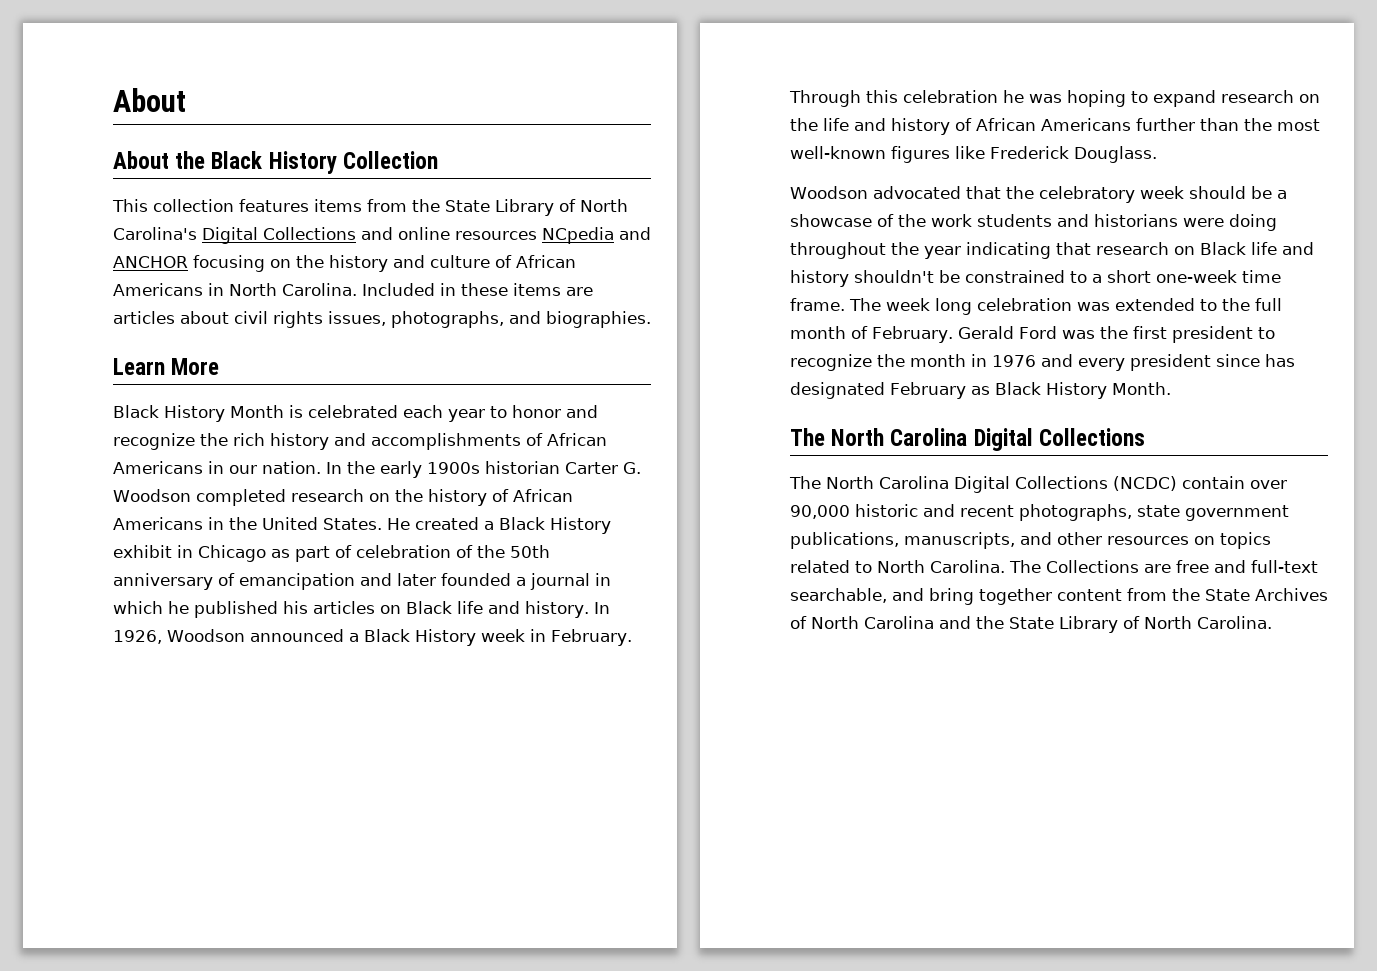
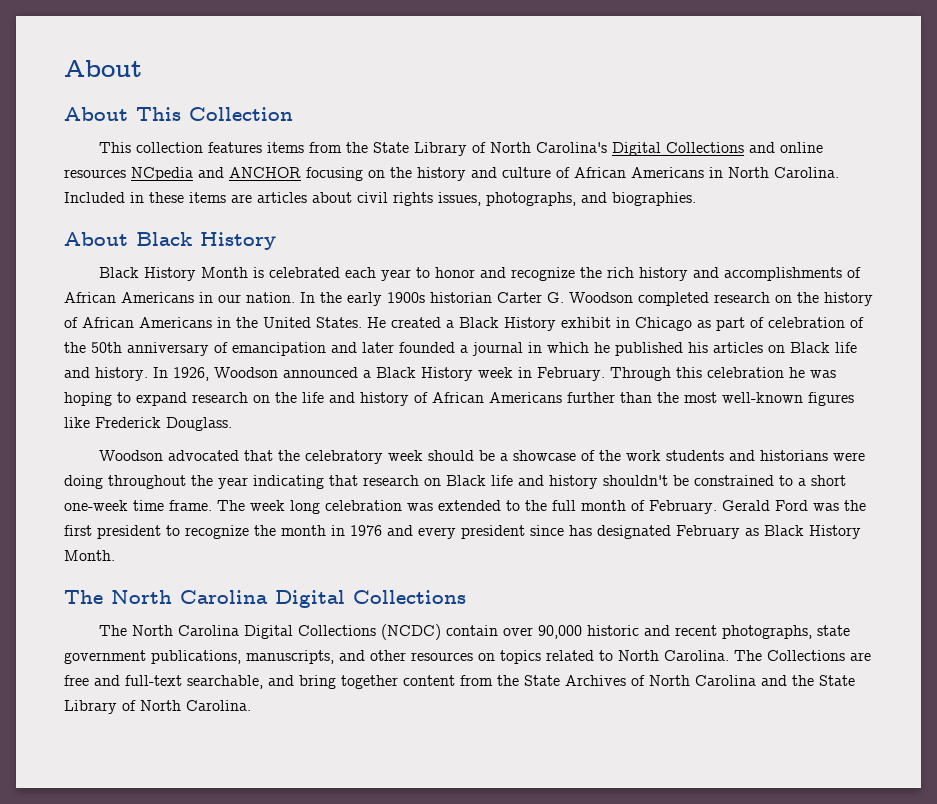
- About the Black History Collection
+ About This Collection
- Learn More
+ About Black History

